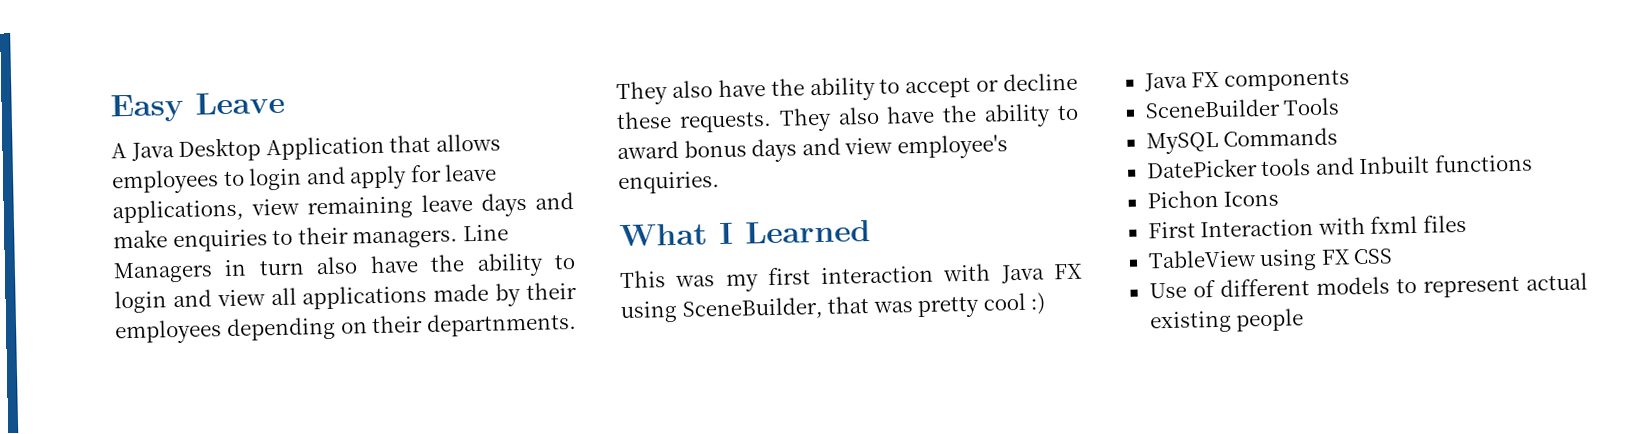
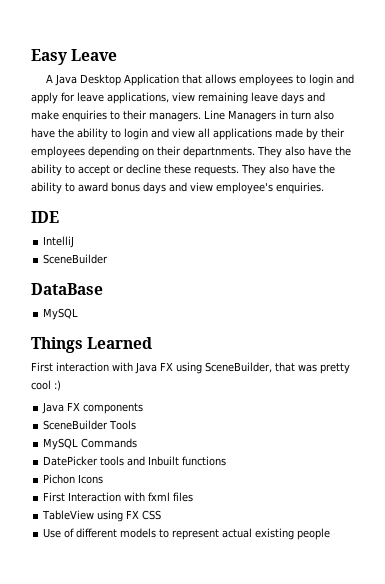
- What I Learned
- This was my first interaction with Java FX using SceneBuilder, that was pretty cool :)
+ IDE
+ IntelliJ
+ SceneBuilder
+ DataBase
+ MySQL
+ Things Learned
+ First interaction with Java FX using SceneBuilder, that was pretty cool :)

